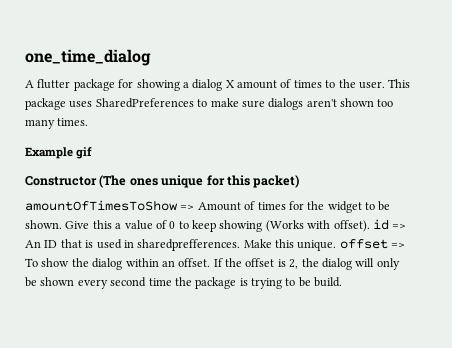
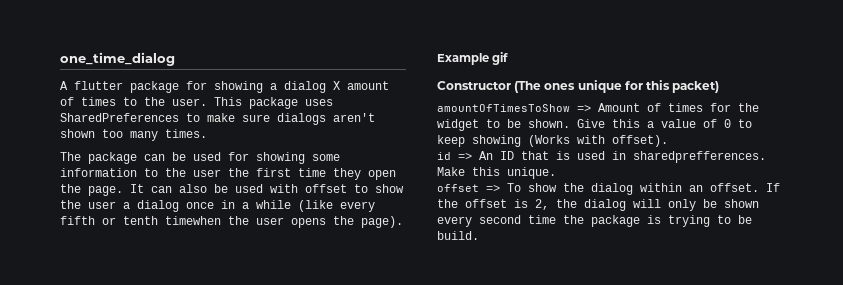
+ The package can be used for showing some information to the user the first time they open the page. It can also be used with offset to show the user a dialog once in a while (like every fifth or tenth timewhen the user opens the page).
- Give this a value of 0 to keep showing (Works with offset). id => An ID that is used in sharedprefferences.
+ Give this a value of 0 to keep showing (Works with offset).
+ id => An ID that is used in sharedprefferences.
- Make this unique. offset => To show the dialog within an offset.
+ Make this unique.
+ offset => To show the dialog within an offset.

